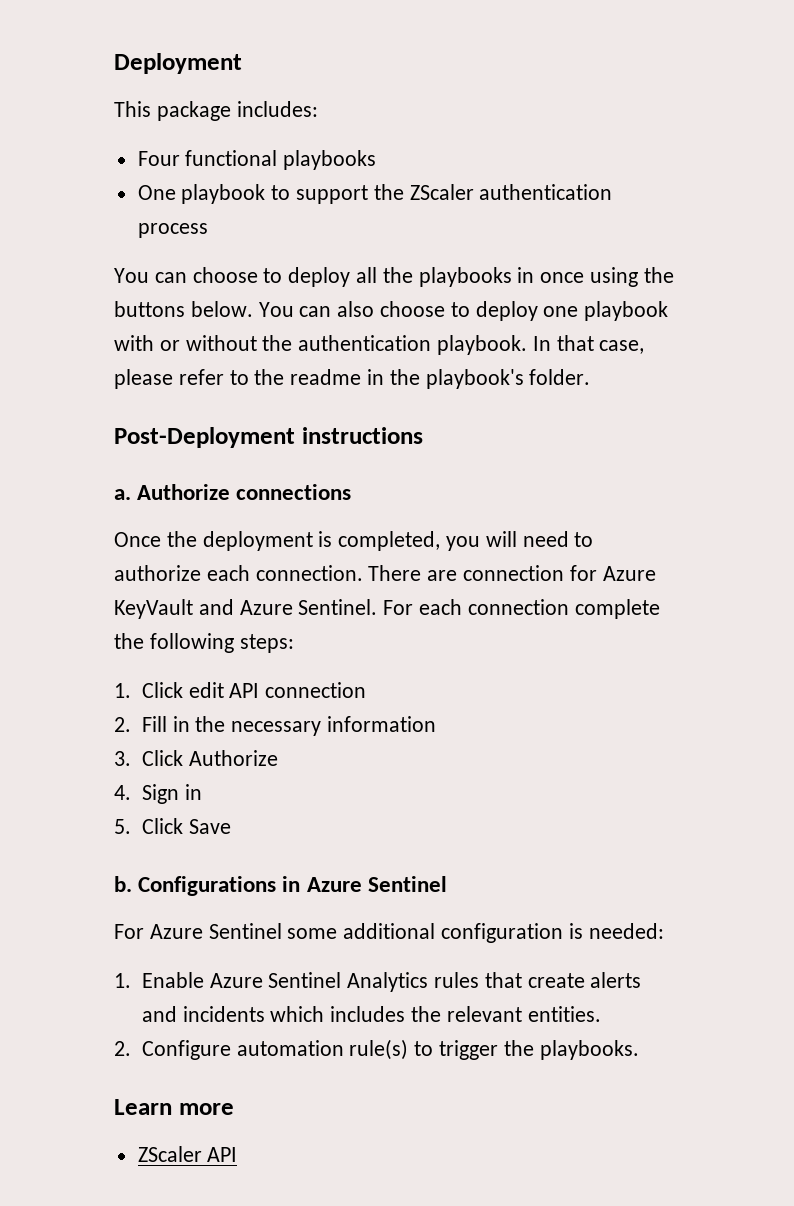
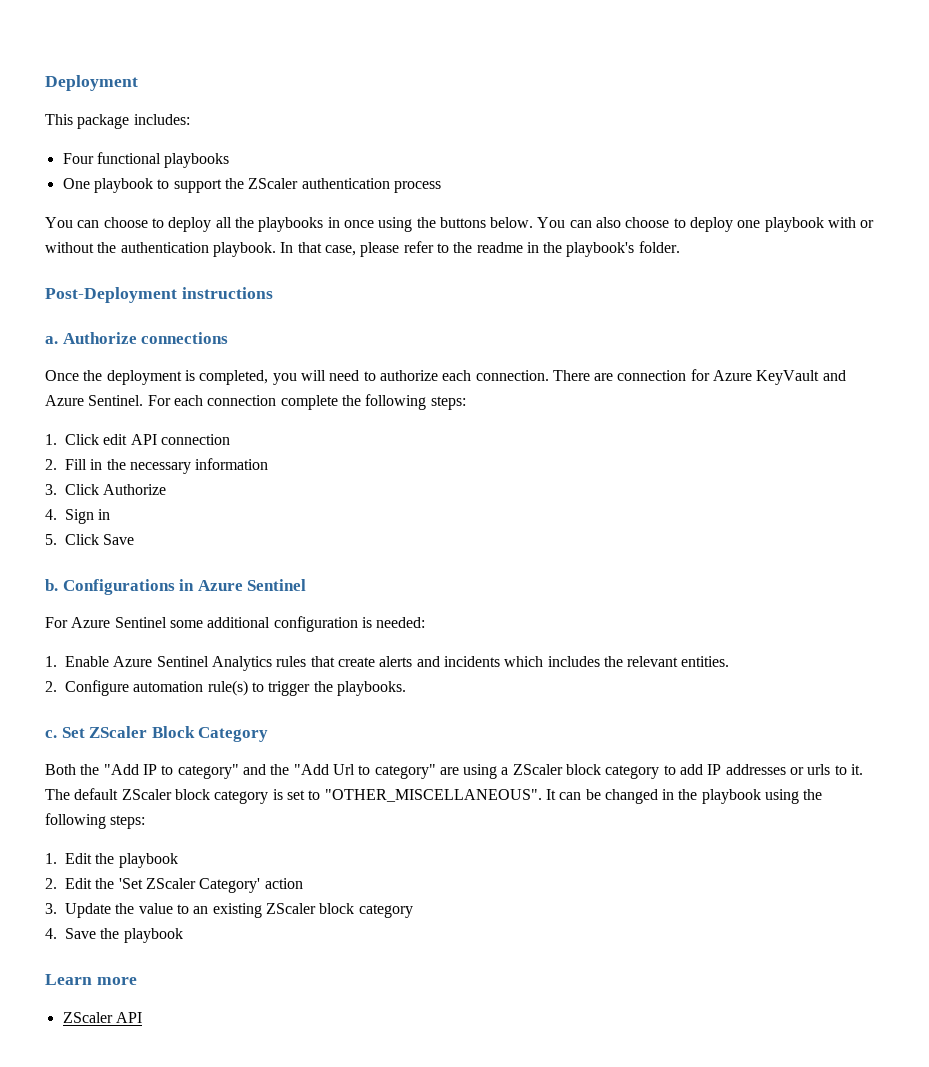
+ c. Set ZScaler Block Category
+ Both the "Add IP to category" and the "Add Url to category" are using a ZScaler block category to add IP addresses or urls to it. The default ZScaler block category is set to "OTHER_MISCELLANEOUS". It can be changed in the playbook using the following steps:
+ 1. Edit the playbook
+ 2. Edit the 'Set ZScaler Category' action
+ 3. Update the value to an existing ZScaler block category
+ 4. Save the playbook

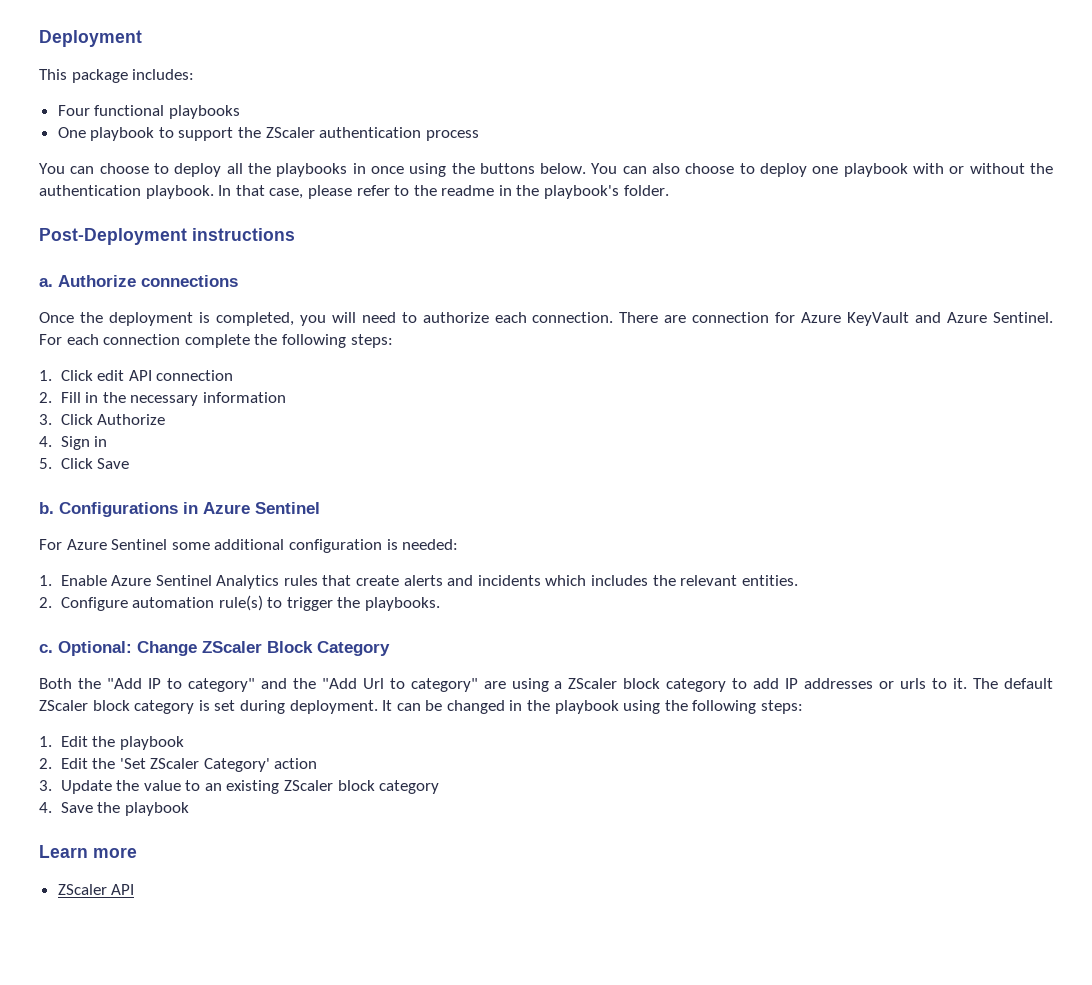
- Set ZScaler Block Category
+ Optional: Change ZScaler Block Category
- The default ZScaler block category is set to "OTHER_MISCELLANEOUS".
+ The default ZScaler block category is set during deployment.

